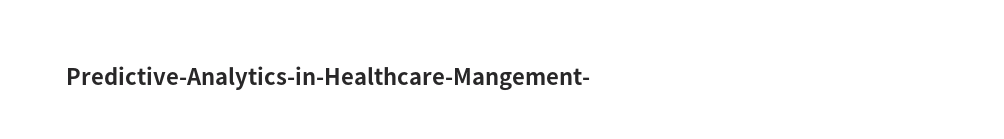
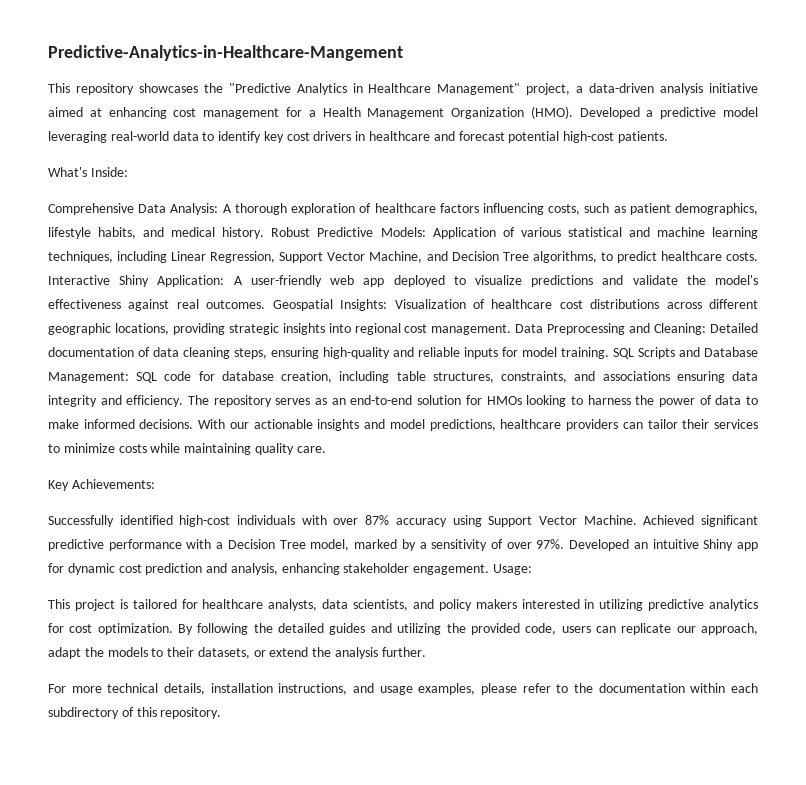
- Predictive-Analytics-in-Healthcare-Mangement-
+ Predictive-Analytics-in-Healthcare-Mangement
+ This repository showcases the "Predictive Analytics in Healthcare Management" project, a data-driven analysis initiative aimed at enhancing cost management for a Health Management Organization (HMO). Developed a predictive model leveraging real-world data to identify key cost drivers in healthcare and forecast potential high-cost patients.
+ What's Inside:
+ Comprehensive Data Analysis: A thorough exploration of healthcare factors influencing costs, such as patient demographics, lifestyle habits, and medical history. Robust Predictive Models: Application of various statistical and machine learning techniques, including Linear Regression, Support Vector Machine, and Decision Tree algorithms, to predict healthcare costs. Interactive Shiny Application: A user-friendly web app deployed to visualize predictions and validate the model's effectiveness against real outcomes. Geospatial Insights: Visualization of healthcare cost distributions across different geographic locations, providing strategic insights into regional cost management. Data Preprocessing and Cleaning: Detailed documentation of data cleaning steps, ensuring high-quality and reliable inputs for model training. SQL Scripts and Database Management: SQL code for database creation, including table structures, constraints, and associations ensuring data integrity and efficiency. The repository serves as an end-to-end solution for HMOs looking to harness the power of data to make informed decisions. With our actionable insights and model predictions, healthcare providers can tailor their services to minimize costs while maintaining quality care.
+ Key Achievements:
+ Successfully identified high-cost individuals with over 87% accuracy using Support Vector Machine. Achieved significant predictive performance with a Decision Tree model, marked by a sensitivity of over 97%. Developed an intuitive Shiny app for dynamic cost prediction and analysis, enhancing stakeholder engagement. Usage:
+ This project is tailored for healthcare analysts, data scientists, and policy makers interested in utilizing predictive analytics for cost optimization. By following the detailed guides and utilizing the provided code, users can replicate our approach, adapt the models to their datasets, or extend the analysis further.
+ For more technical details, installation instructions, and usage examples, please refer to the documentation within each subdirectory of this repository.

